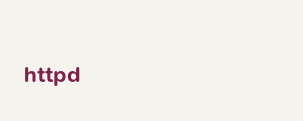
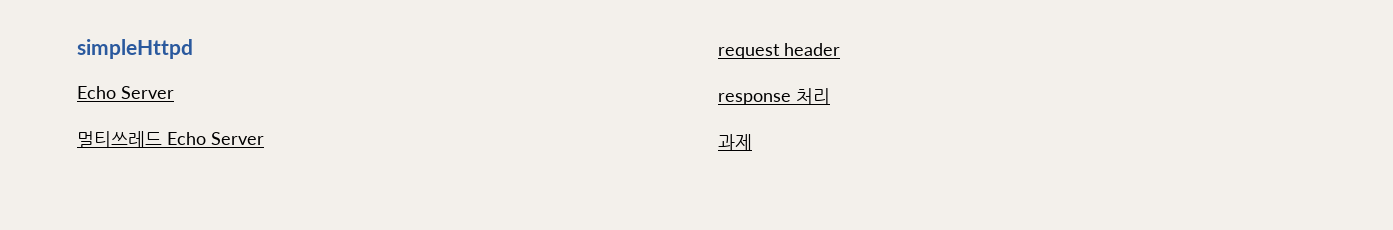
- httpd
+ simpleHttpd
+ Echo Server
+ 멀티쓰레드 Echo Server
+ request header
+ response 처리
+ 과제

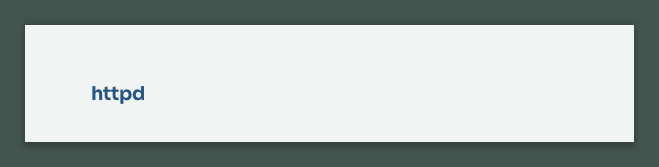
- simpleHttpd
- Echo Server
- 멀티쓰레드 Echo Server
- request header
- response 처리
- 과제
+ httpd

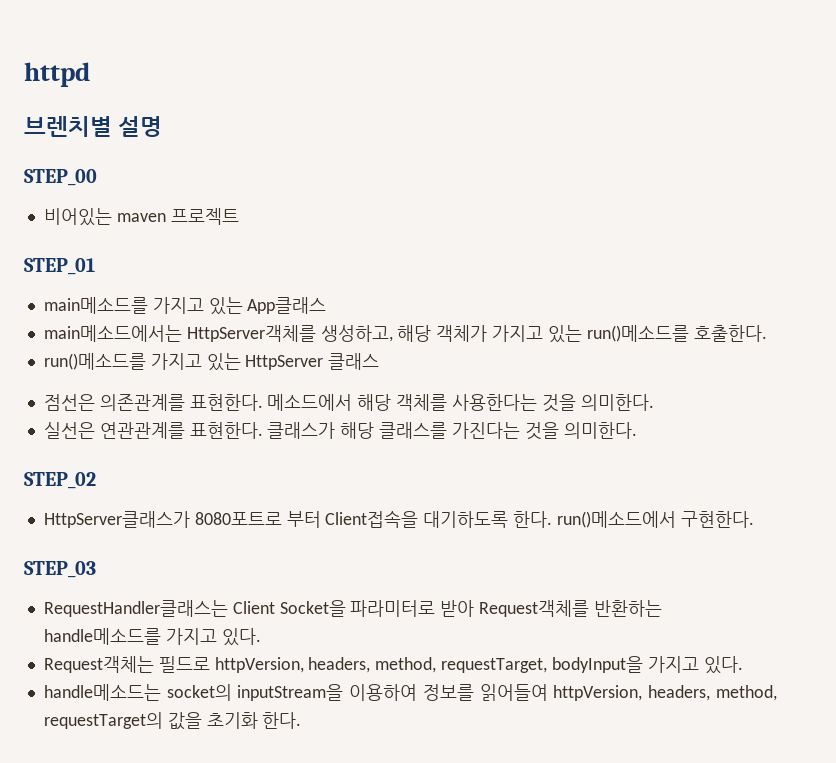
+ 브렌치별 설명
+ STEP_00
+ 비어있는 maven 프로젝트
+ STEP_01
+ main메소드를 가지고 있는 App클래스
+ main메소드에서는 HttpServer객체를 생성하고, 해당 객체가 가지고 있는 run()메소드를 호출한다.
+ run()메소드를 가지고 있는 HttpServer 클래스
+ 점선은 의존관계를 표현한다. 메소드에서 해당 객체를 사용한다는 것을 의미한다.
+ 실선은 연관관계를 표현한다. 클래스가 해당 클래스를 가진다는 것을 의미한다.
+ STEP_02
+ HttpServer클래스가 8080포트로 부터 Client접속을 대기하도록 한다. run()메소드에서 구현한다.
+ STEP_03
+ RequestHandler클래스는 Client Socket을 파라미터로 받아 Request객체를 반환하는 handle메소드를 가지고 있다.
+ Request객체는 필드로 httpVersion, headers, method, requestTarget, bodyInput을 가지고 있다.
+ handle메소드는 socket의 inputStream을 이용하여 정보를 읽어들여 httpVersion, headers, method, requestTarget의 값을 초기화 한다.

